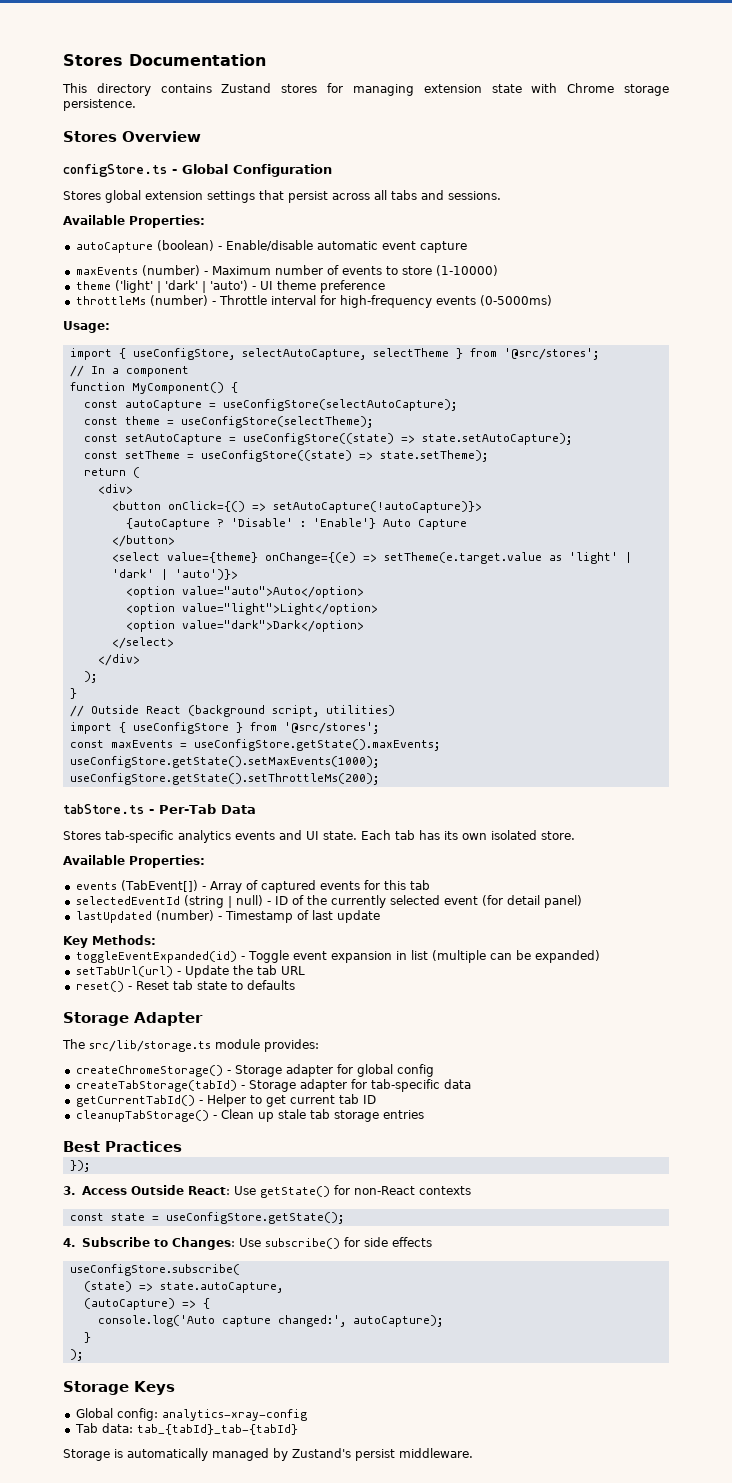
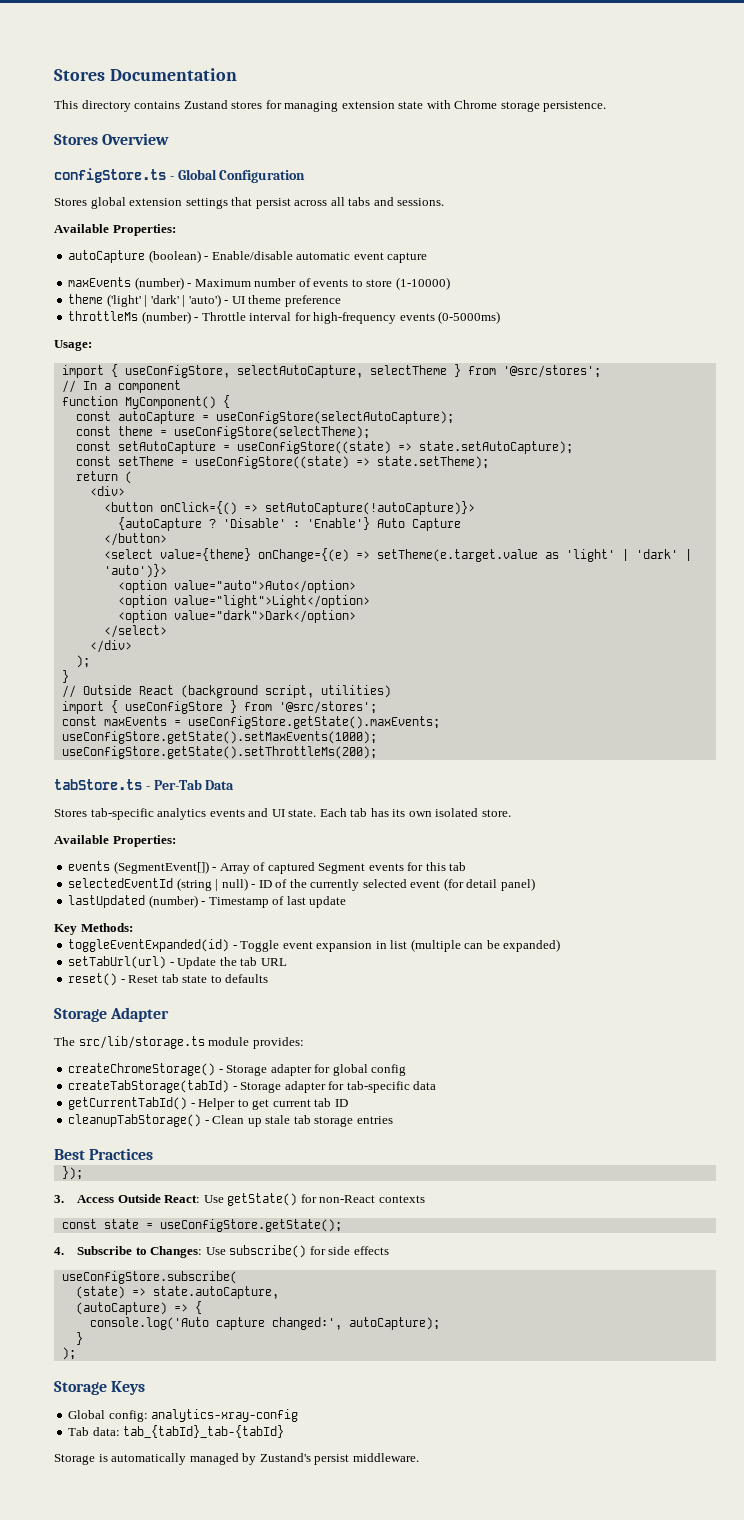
- events (TabEvent[]) - Array of captured events for this tab
+ events (SegmentEvent[]) - Array of captured Segment events for this tab

